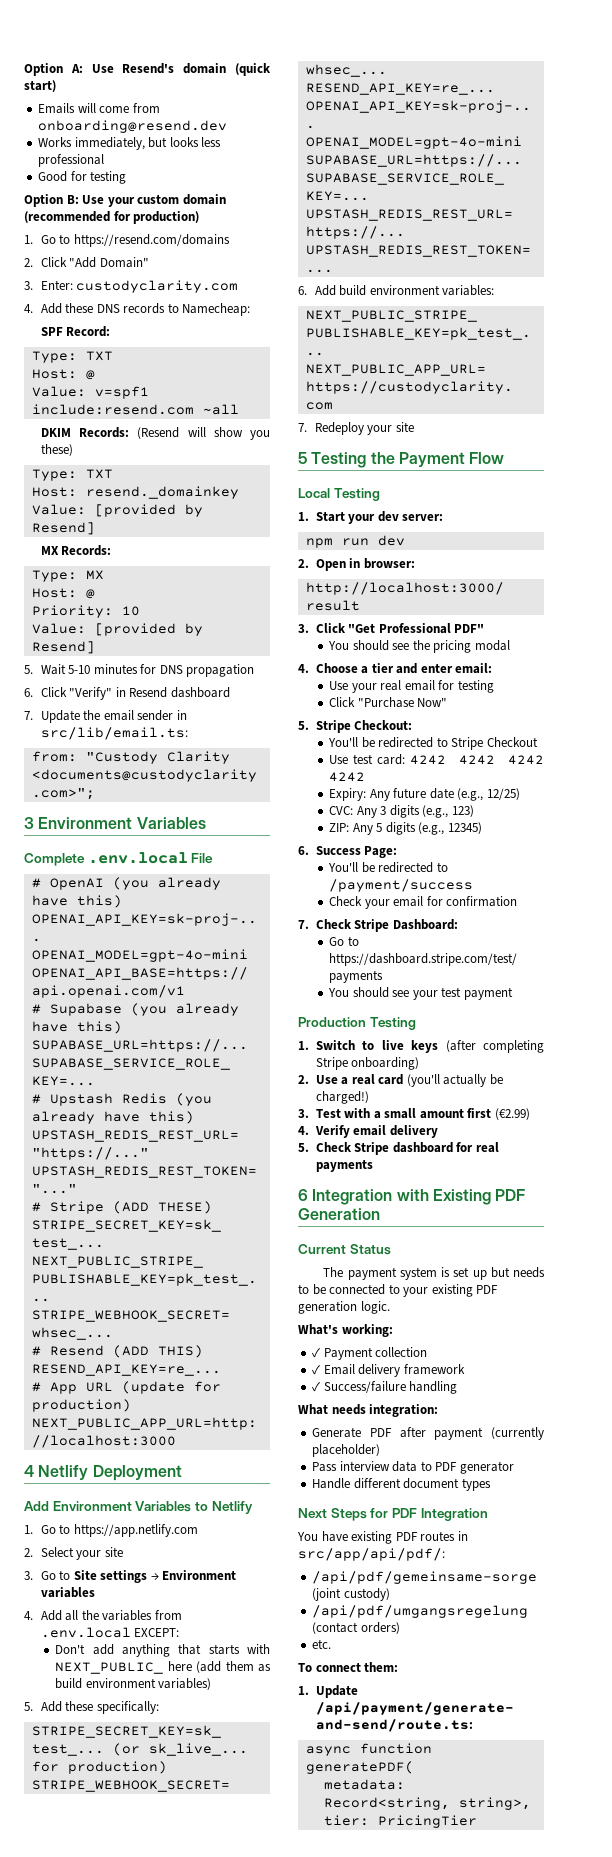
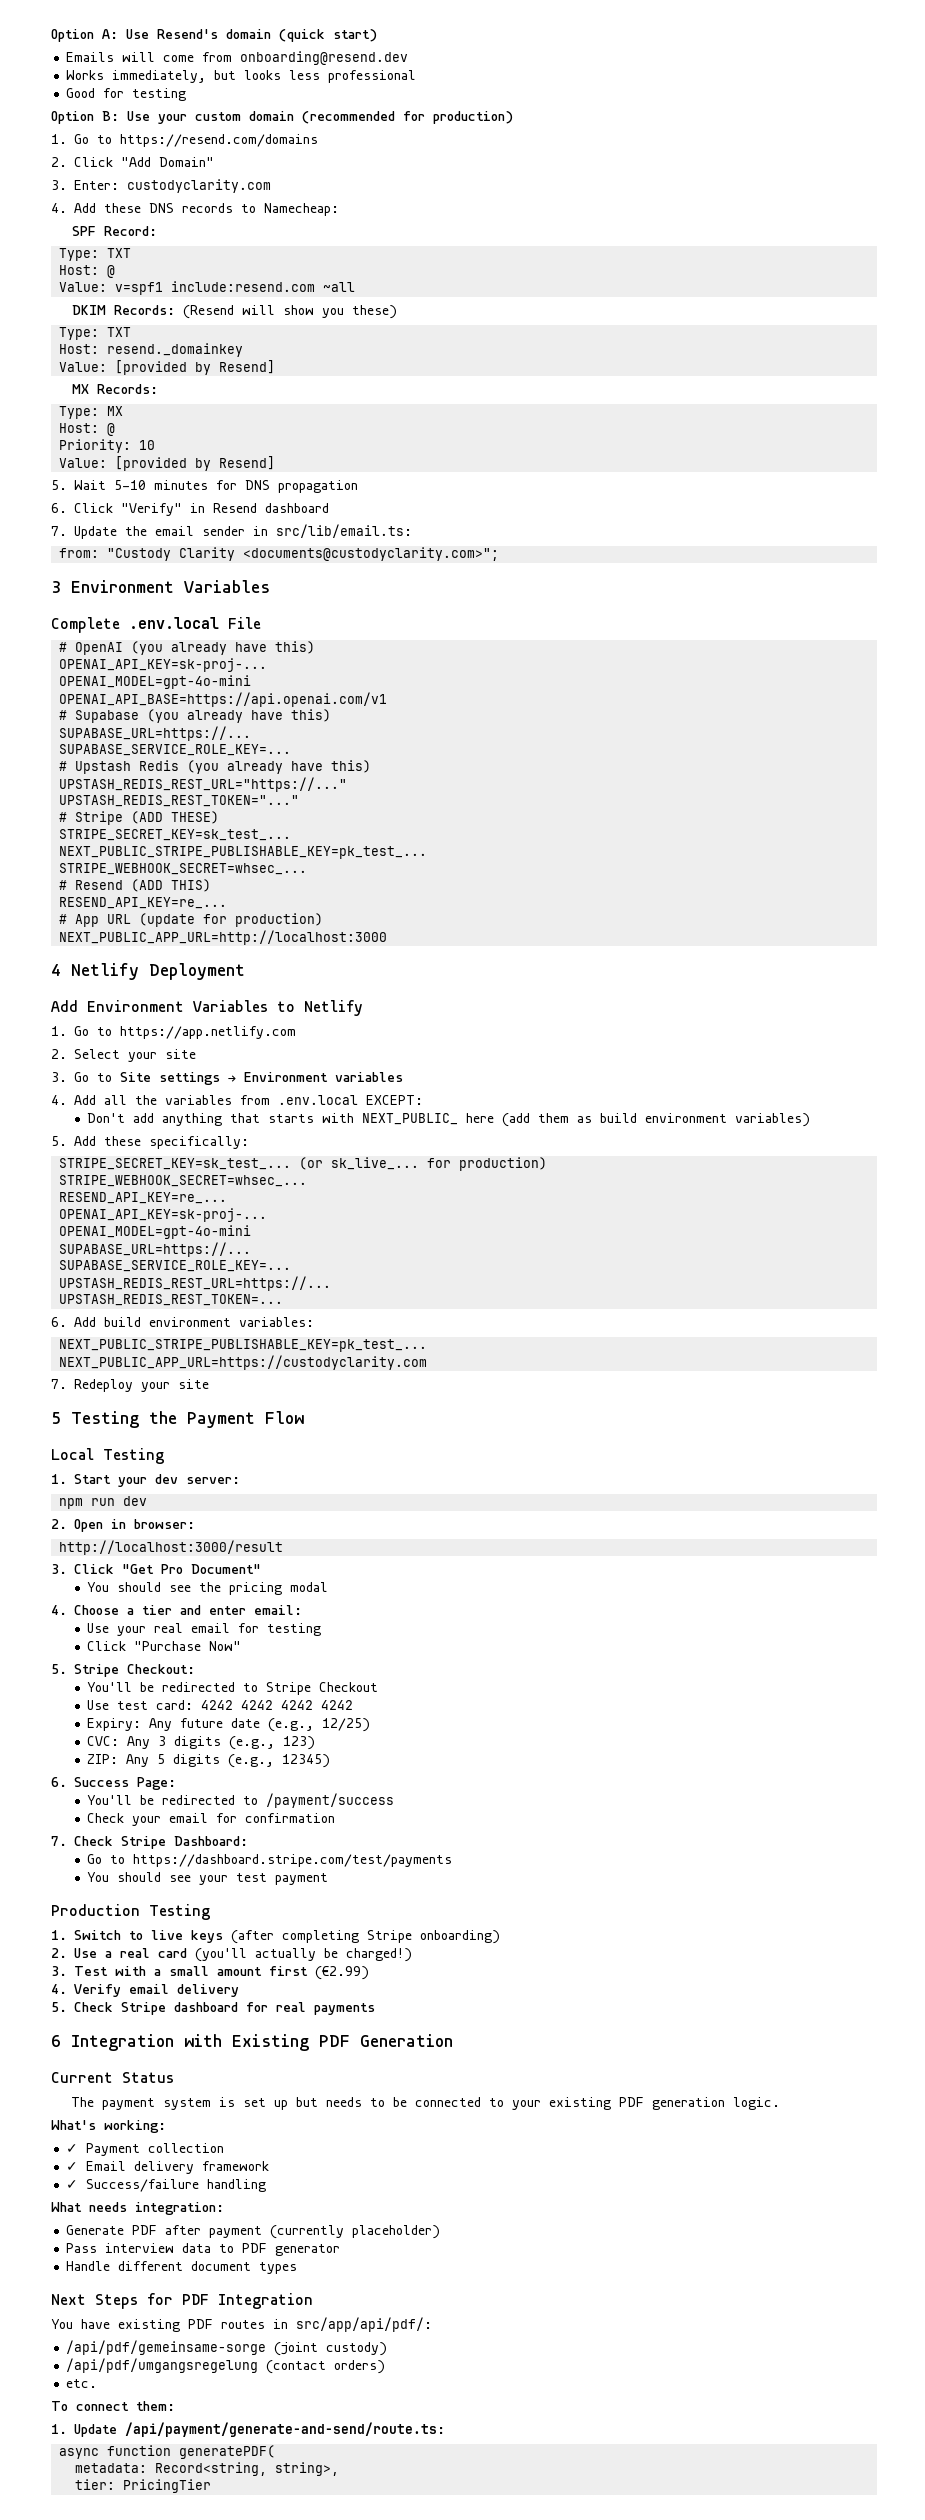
- 3. Click "Get Professional PDF"
+ 3. Click "Get Pro Document"

